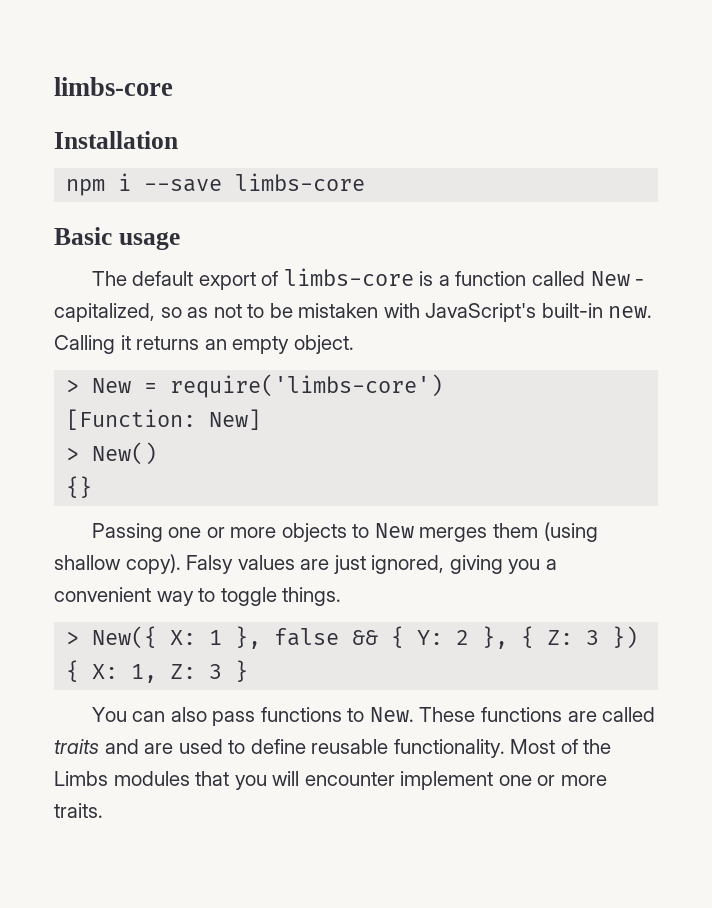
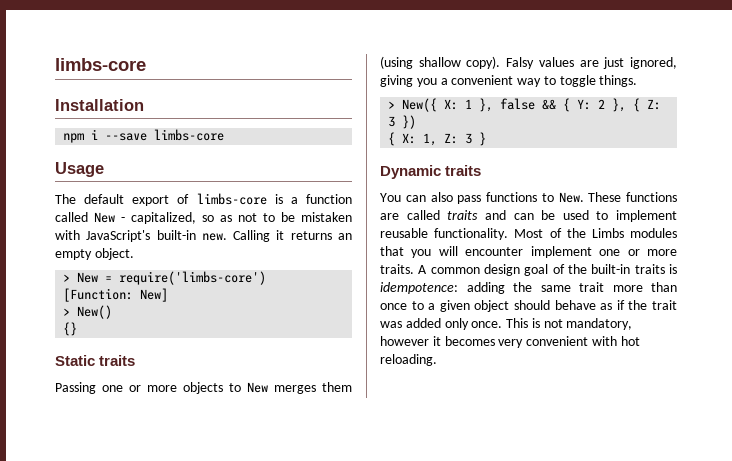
- Basic usage
+ Usage
+ Static traits
+ Dynamic traits
- You can also pass functions to New. These functions are called traits and are used to define reusable functionality.
+ You can also pass functions to New. These functions are called traits and can be used to implement reusable functionality.
+ A common design goal of the built-in traits is idempotence: adding the same trait more than once to a given object should behave as if the trait was added only once. This is not mandatory, however it becomes very convenient with hot reloading.

